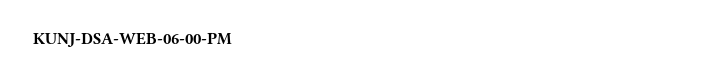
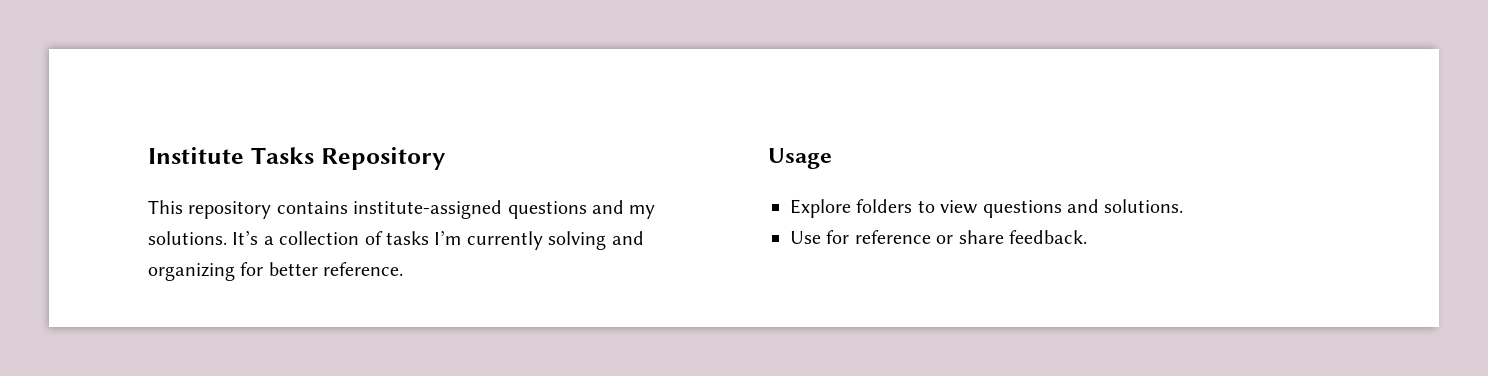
- KUNJ-DSA-WEB-06-00-PM
+ Institute Tasks Repository
+ This repository contains institute-assigned questions and my solutions. It’s a collection of tasks I’m currently solving and organizing for better reference.
+ Usage
+ Explore folders to view questions and solutions.
+ Use for reference or share feedback.

